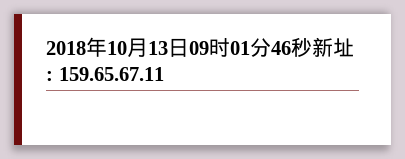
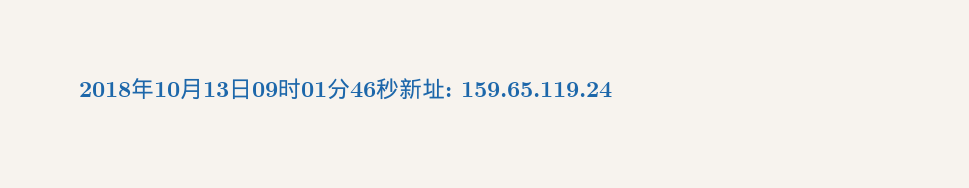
- 2018年10月13日09时01分46秒新址: 159.65.67.11
+ 2018年10月13日09时01分46秒新址: 159.65.119.24

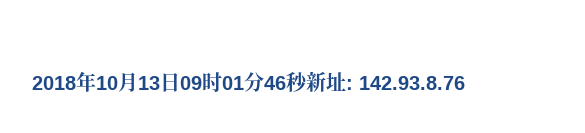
- 2018年10月13日09时01分46秒新址: 159.65.119.24
+ 2018年10月13日09时01分46秒新址: 142.93.8.76

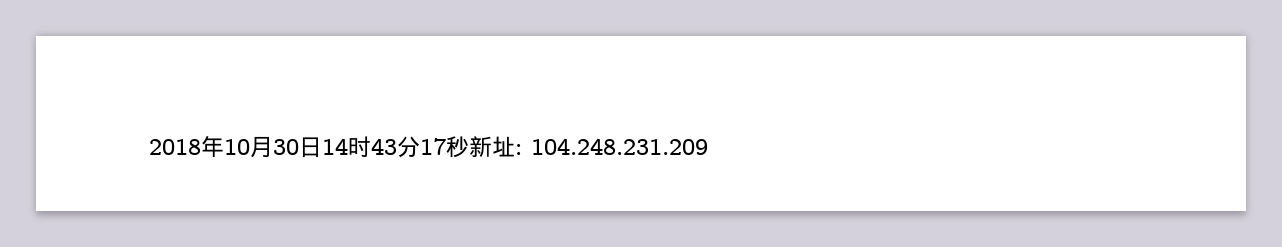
- 2018年10月13日09时01分46秒新址: 142.93.8.76
+ 2018年10月30日14时43分17秒新址: 104.248.231.209

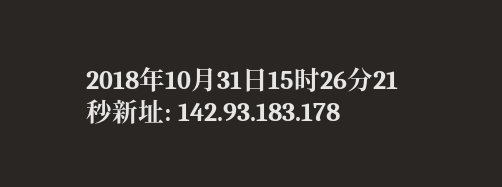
- 2018年10月30日14时43分17秒新址: 104.248.231.209
+ 2018年10月31日15时26分21秒新址: 142.93.183.178

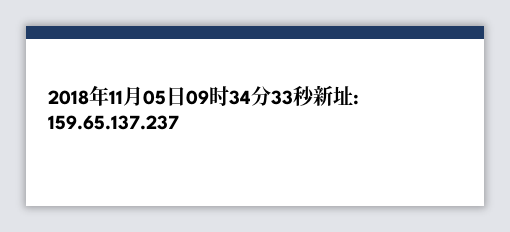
- 2018年10月31日15时26分21秒新址: 142.93.183.178
+ 2018年11月05日09时34分33秒新址: 159.65.137.237

